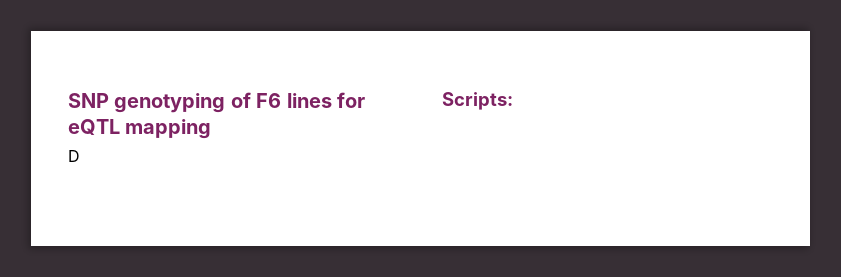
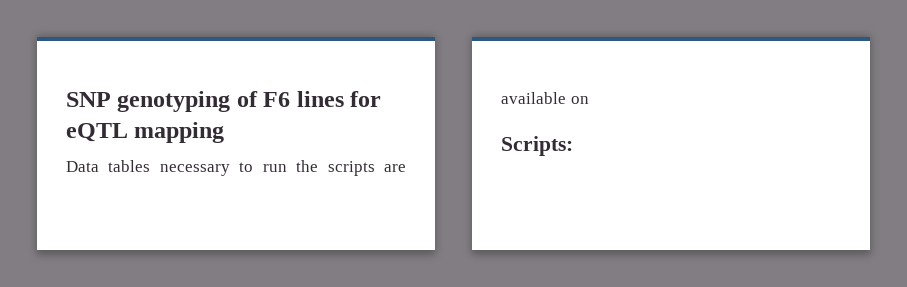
- D
+ Data tables necessary to run the scripts are available on

